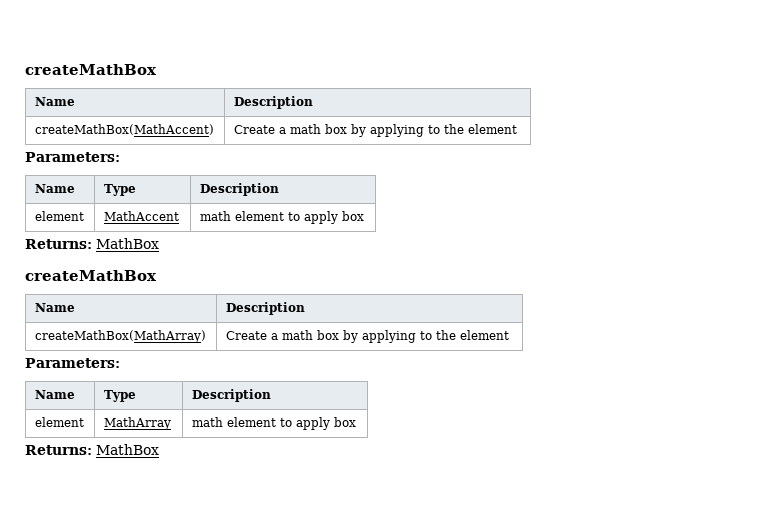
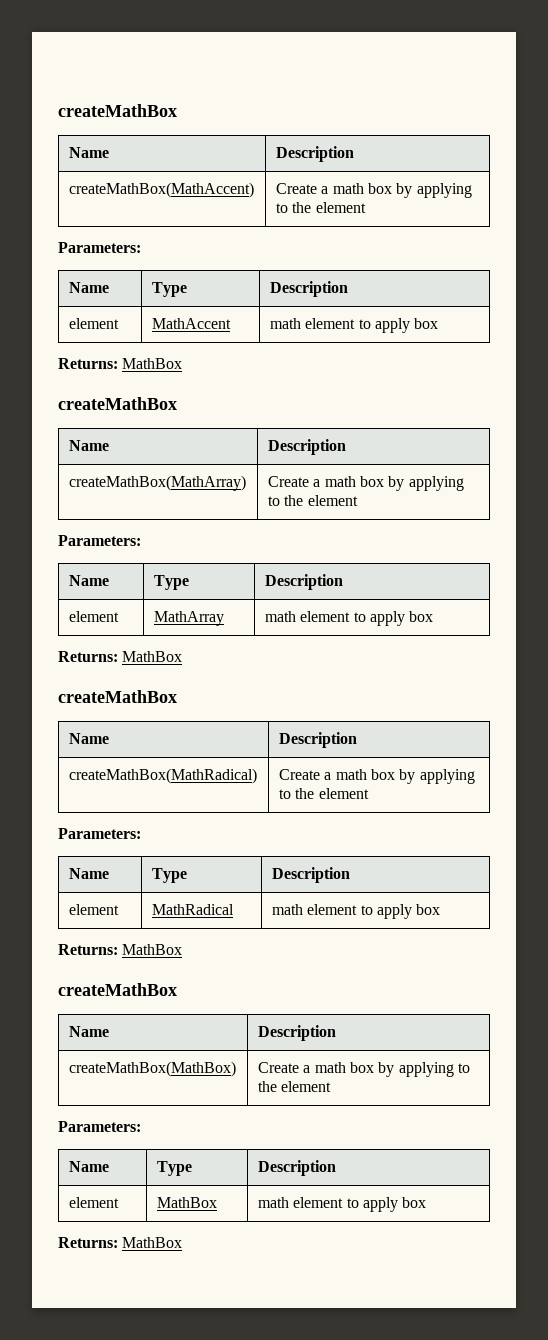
  element | MathArray | math element to apply box
+ Returns: MathBox
+ createMathBox
+ Name | Description
+ createMathBox(MathRadical) | Create a math box by applying to the element
+ Parameters:
+ Name | Type | Description
+ element | MathRadical | math element to apply box
+ Returns: MathBox
+ createMathBox
+ Name | Description
+ createMathBox(MathBox) | Create a math box by applying to the element
+ Parameters:
+ Name | Type | Description
+ element | MathBox | math element to apply box

